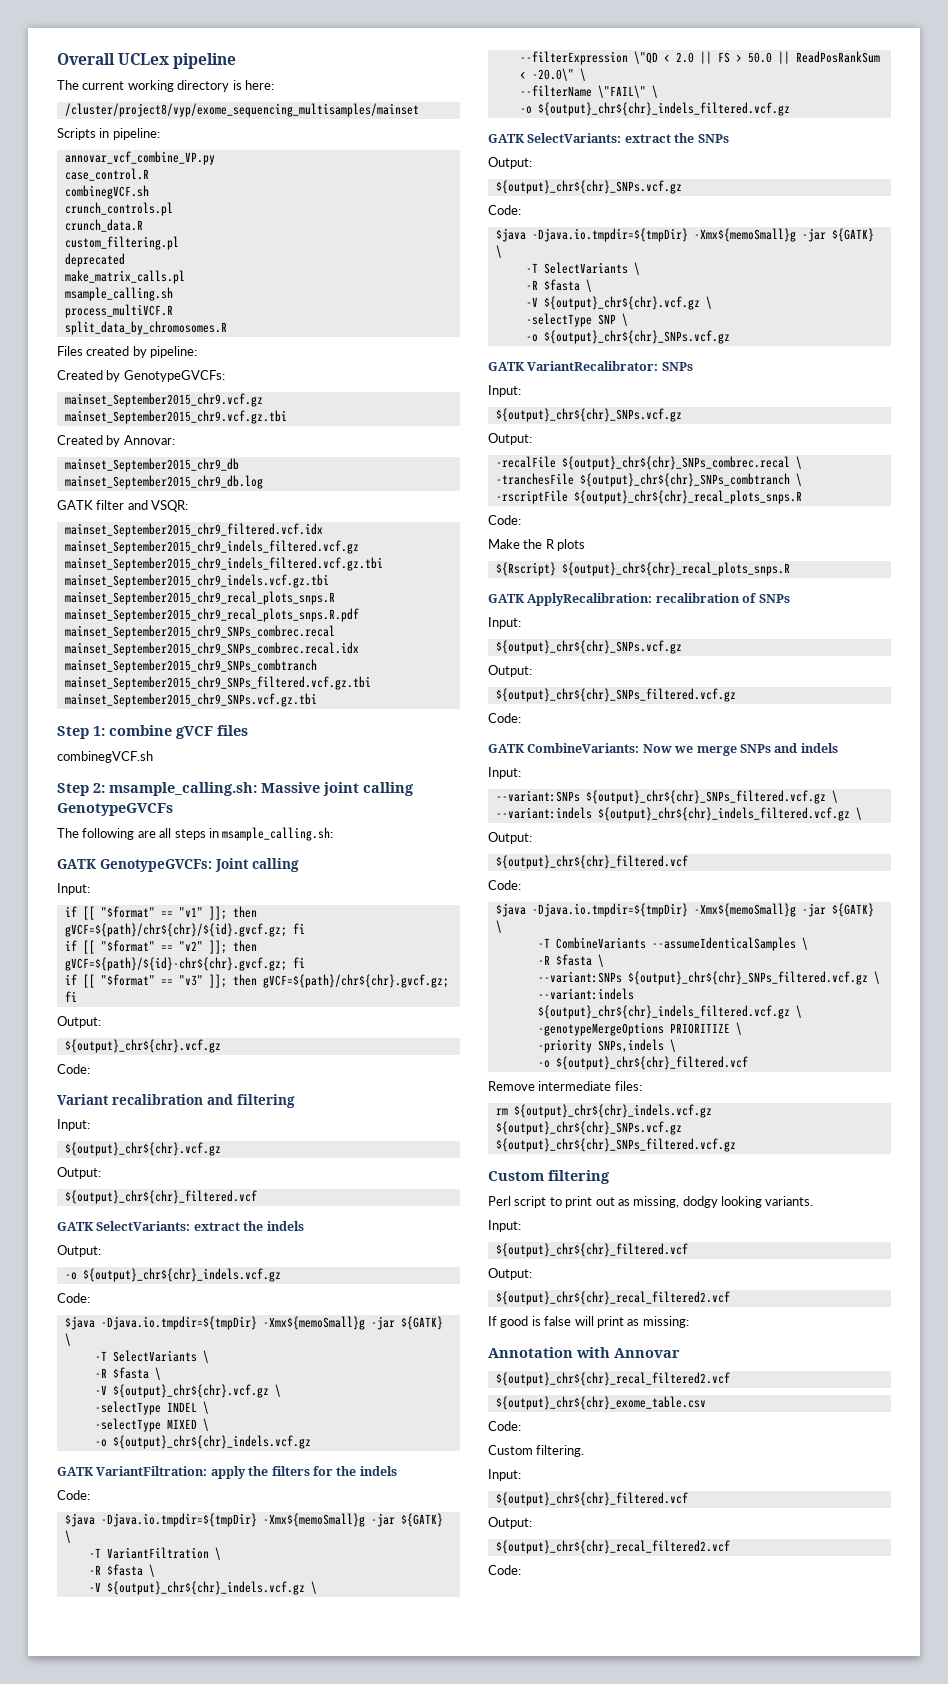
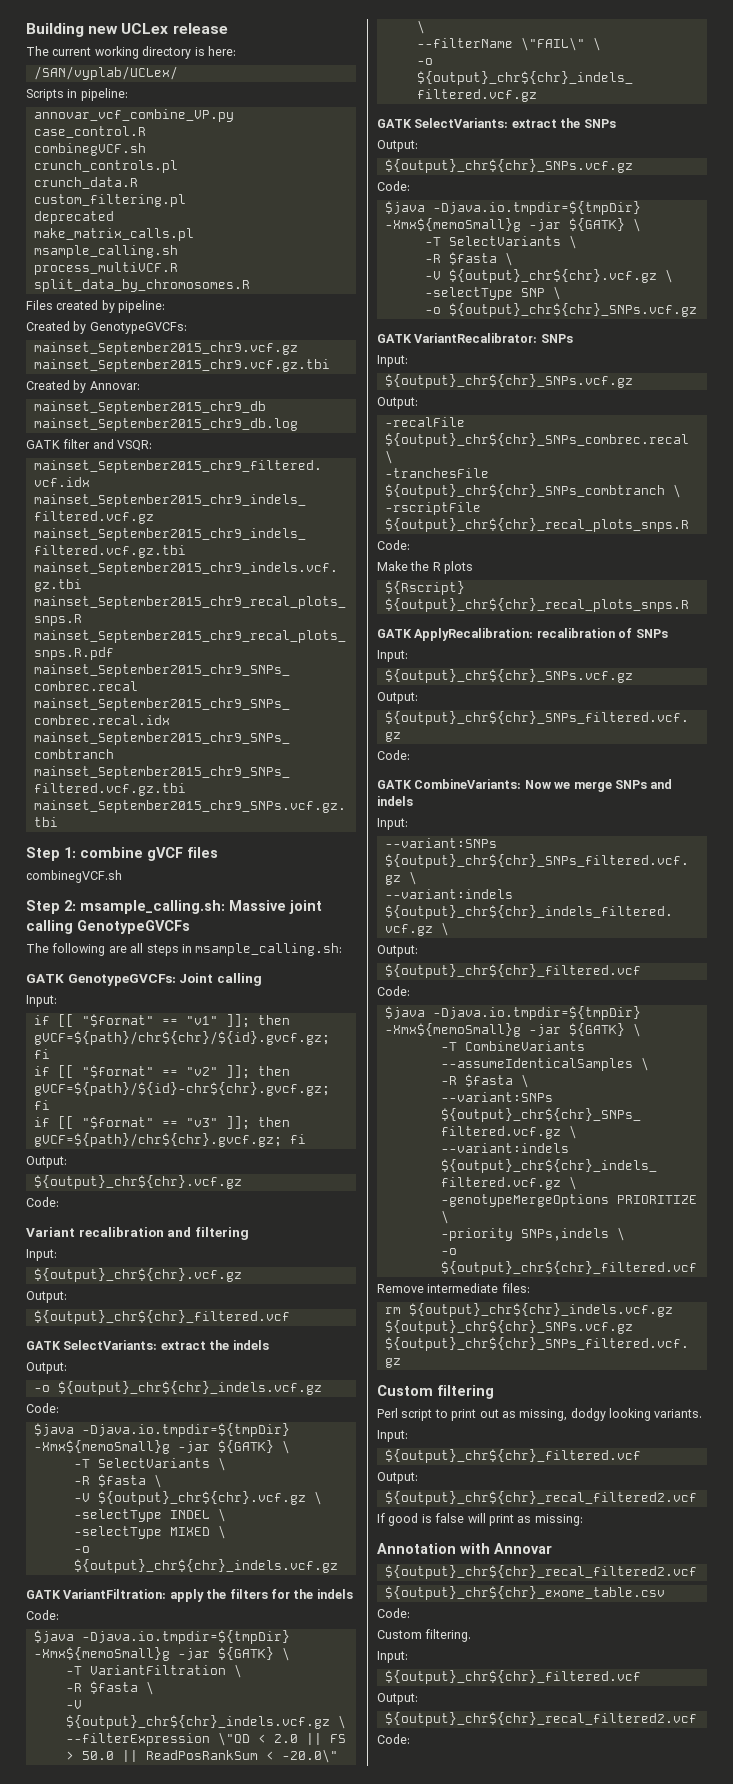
- Overall UCLex pipeline
+ Building new UCLex release
- /cluster/project8/vyp/exome_sequencing_multisamples/mainset
+ /SAN/vyplab/UCLex/

